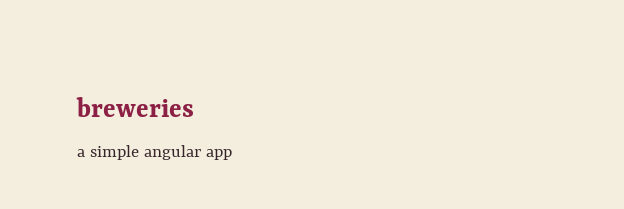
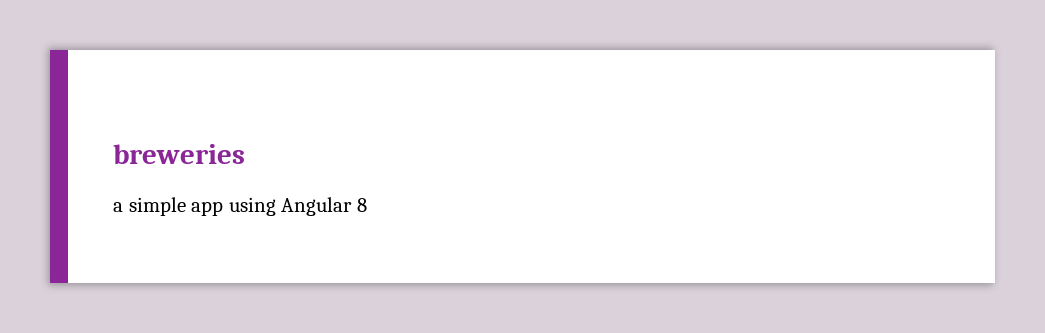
- a simple angular app
+ a simple app using Angular 8

